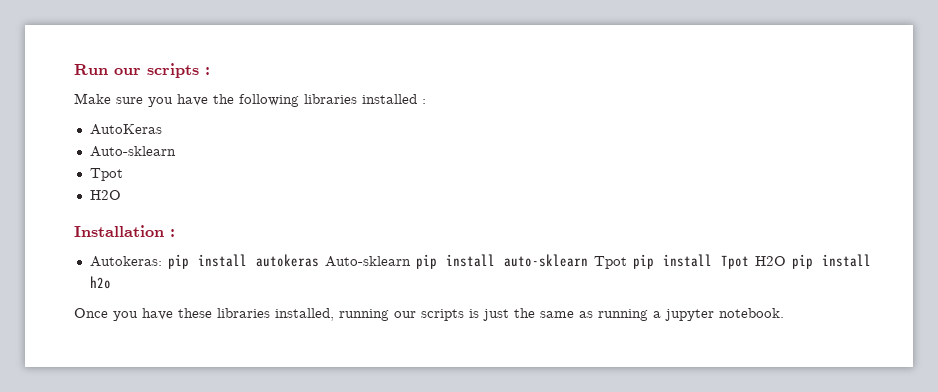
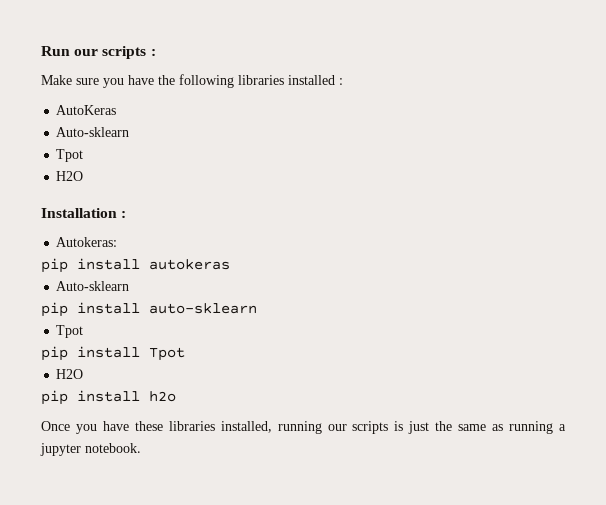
- Autokeras: pip install autokeras Auto-sklearn pip install auto-sklearn Tpot pip install Tpot H2O pip install h2o
+ Autokeras:
+ pip install autokeras
+ Auto-sklearn
+ pip install auto-sklearn
+ Tpot
+ pip install Tpot
+ H2O
+ pip install h2o

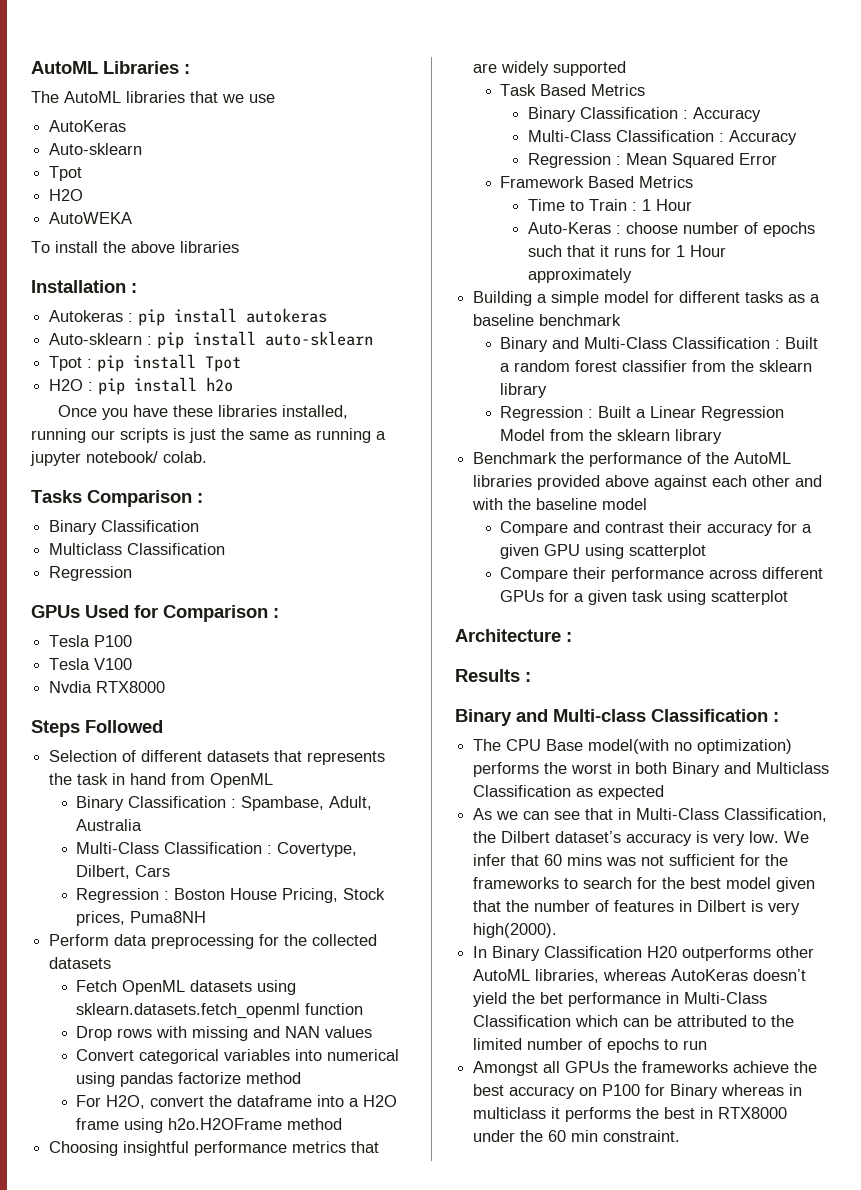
- Run our scripts :
- Make sure you have the following libraries installed :
+ AutoML Libraries :
+ The AutoML libraries that we use
  AutoKeras
  Auto-sklearn
  Tpot
  H2O
+ AutoWEKA
+ To install the above libraries
- Autokeras:
- pip install autokeras
- Auto-sklearn
- pip install auto-sklearn
- Tpot
- pip install Tpot
- H2O
- pip install h2o
+ Autokeras : pip install autokeras
+ Auto-sklearn : pip install auto-sklearn
+ Tpot : pip install Tpot
+ H2O : pip install h2o
- Once you have these libraries installed, running our scripts is just the same as running a jupyter notebook.
+ Once you have these libraries installed, running our scripts is just the same as running a jupyter notebook/ colab.
+ Tasks Comparison :
+ Binary Classification
+ Multiclass Classification
+ Regression
+ GPUs Used for Comparison :
+ Tesla P100
+ Tesla V100
+ Nvdia RTX8000
+ Steps Followed
+ Selection of different datasets that represents the task in hand from OpenML
+ Binary Classification : Spambase, Adult, Australia
+ Multi-Class Classification : Covertype, Dilbert, Cars
+ Regression : Boston House Pricing, Stock prices, Puma8NH
+ Perform data preprocessing for the collected datasets
+ Fetch OpenML datasets using sklearn.datasets.fetch_openml function
+ Drop rows with missing and NAN values
+ Convert categorical variables into numerical using pandas factorize method
+ For H2O, convert the dataframe into a H2O frame using h2o.H2OFrame method
+ Choosing insightful performance metrics that are widely supported
+ Task Based Metrics
+ Binary Classification : Accuracy
+ Multi-Class Classification : Accuracy
+ Regression : Mean Squared Error
+ Framework Based Metrics
+ Time to Train : 1 Hour
+ Auto-Keras : choose number of epochs such that it runs for 1 Hour approximately
+ Building a simple model for different tasks as a baseline benchmark
+ Binary and Multi-Class Classification : Built a random forest classifier from the sklearn library
+ Regression : Built a Linear Regression Model from the sklearn library
+ Benchmark the performance of the AutoML libraries provided above against each other and with the baseline model
+ Compare and contrast their accuracy for a given GPU using scatterplot
+ Compare their performance across different GPUs for a given task using scatterplot
+ Architecture :
+ Results :
+ Binary and Multi-class Classification :
+ The CPU Base model(with no optimization) performs the worst in both Binary and Multiclass Classification as expected
+ As we can see that in Multi-Class Classification, the Dilbert dataset’s accuracy is very low. We infer that 60 mins was not sufficient for the frameworks to search for the best model given that the number of features in Dilbert is very high(2000).
+ In Binary Classification H20 outperforms other AutoML libraries, whereas AutoKeras doesn’t yield the bet performance in Multi-Class Classification which can be attributed to the limited number of epochs to run
+ Amongst all GPUs the frameworks achieve the best accuracy on P100 for Binary whereas in multiclass it performs the best in RTX8000 under the 60 min constraint.

